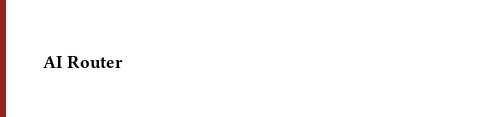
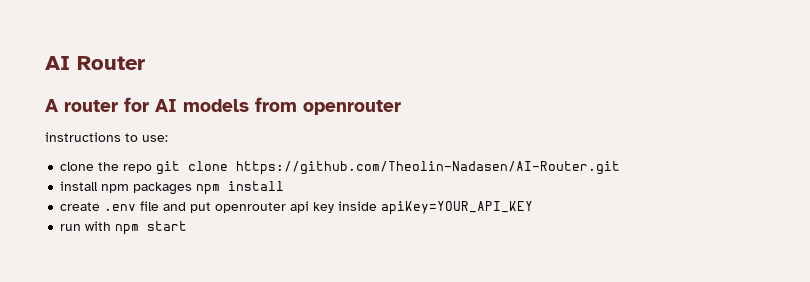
+ A router for AI models from openrouter
+ instructions to use:
+ clone the repo git clone https://github.com/Theolin-Nadasen/AI-Router.git
+ install npm packages npm install
+ create .env file and put openrouter api key inside apiKey=YOUR_API_KEY
+ run with npm start

